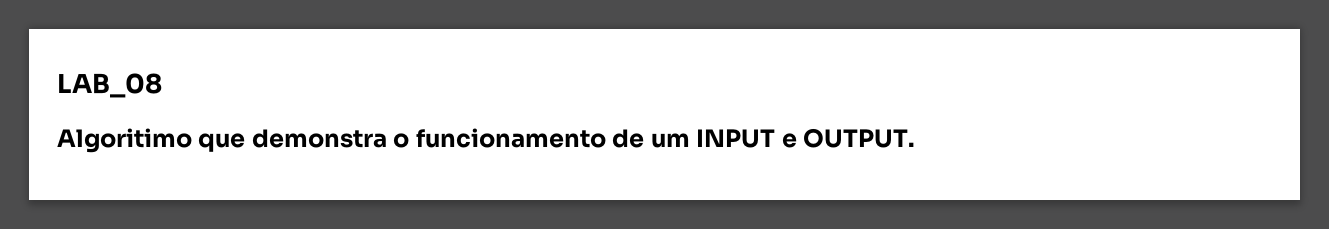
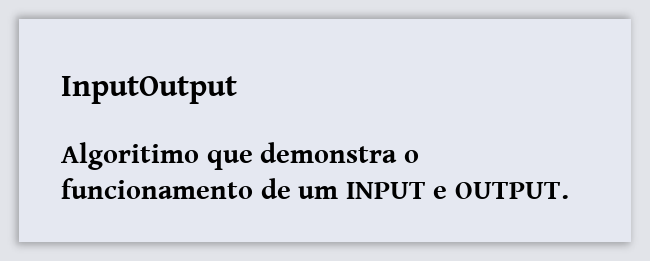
- LAB_08
+ InputOutput

